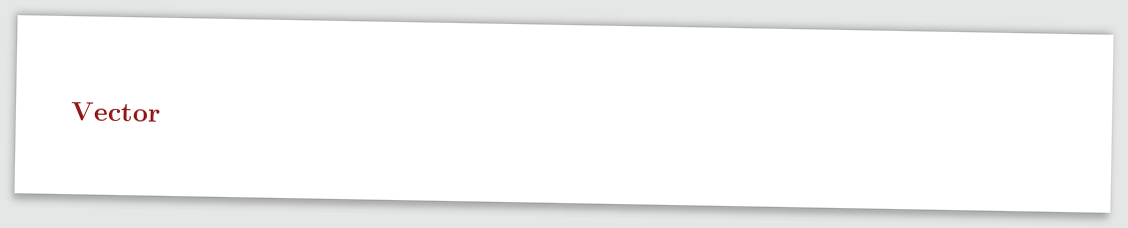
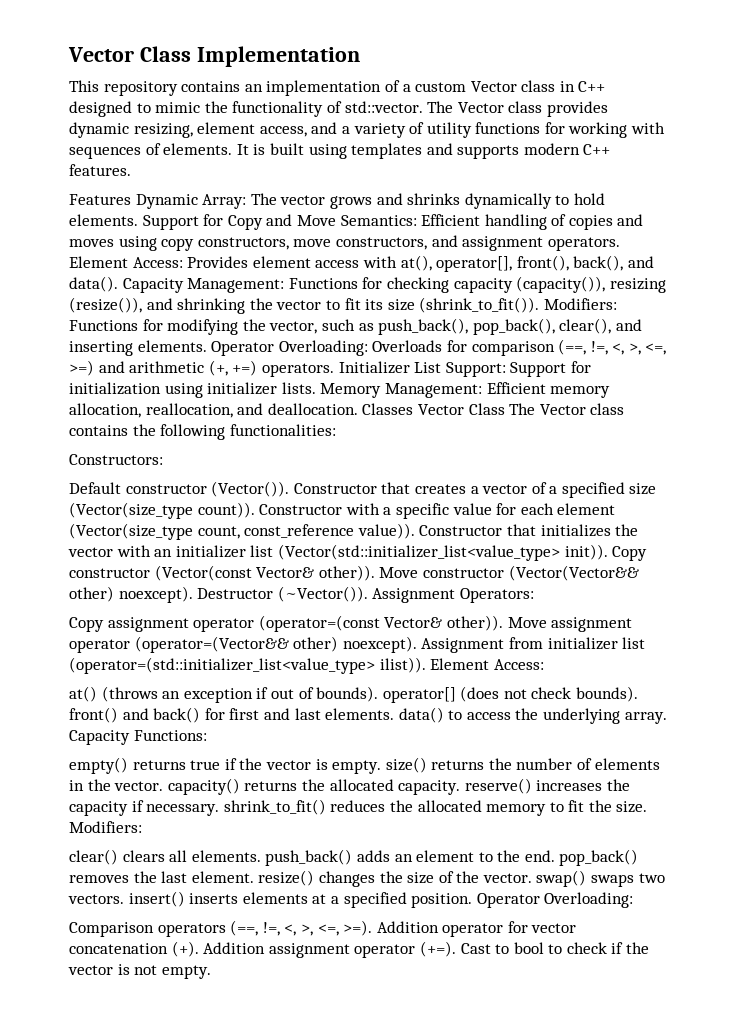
- Vector
+ Vector Class Implementation
+ This repository contains an implementation of a custom Vector class in C++ designed to mimic the functionality of std::vector. The Vector class provides dynamic resizing, element access, and a variety of utility functions for working with sequences of elements. It is built using templates and supports modern C++ features.
+ Features Dynamic Array: The vector grows and shrinks dynamically to hold elements. Support for Copy and Move Semantics: Efficient handling of copies and moves using copy constructors, move constructors, and assignment operators. Element Access: Provides element access with at(), operator[], front(), back(), and data(). Capacity Management: Functions for checking capacity (capacity()), resizing (resize()), and shrinking the vector to fit its size (shrink_to_fit()). Modifiers: Functions for modifying the vector, such as push_back(), pop_back(), clear(), and inserting elements. Operator Overloading: Overloads for comparison (==, !=, <, >, <=, >=) and arithmetic (+, +=) operators. Initializer List Support: Support for initialization using initializer lists. Memory Management: Efficient memory allocation, reallocation, and deallocation. Classes Vector Class The Vector class contains the following functionalities:
+ Constructors:
+ Default constructor (Vector()). Constructor that creates a vector of a specified size (Vector(size_type count)). Constructor with a specific value for each element (Vector(size_type count, const_reference value)). Constructor that initializes the vector with an initializer list (Vector(std::initializer_list<value_type> init)). Copy constructor (Vector(const Vector& other)). Move constructor (Vector(Vector&& other) noexcept). Destructor (~Vector()). Assignment Operators:
+ Copy assignment operator (operator=(const Vector& other)). Move assignment operator (operator=(Vector&& other) noexcept). Assignment from initializer list (operator=(std::initializer_list<value_type> ilist)). Element Access:
+ at() (throws an exception if out of bounds). operator[] (does not check bounds). front() and back() for first and last elements. data() to access the underlying array. Capacity Functions:
+ empty() returns true if the vector is empty. size() returns the number of elements in the vector. capacity() returns the allocated capacity. reserve() increases the capacity if necessary. shrink_to_fit() reduces the allocated memory to fit the size. Modifiers:
+ clear() clears all elements. push_back() adds an element to the end. pop_back() removes the last element. resize() changes the size of the vector. swap() swaps two vectors. insert() inserts elements at a specified position. Operator Overloading:
+ Comparison operators (==, !=, <, >, <=, >=). Addition operator for vector concatenation (+). Addition assignment operator (+=). Cast to bool to check if the vector is not empty.

